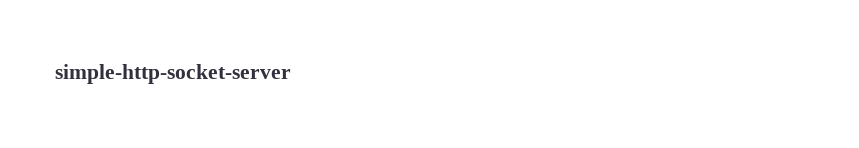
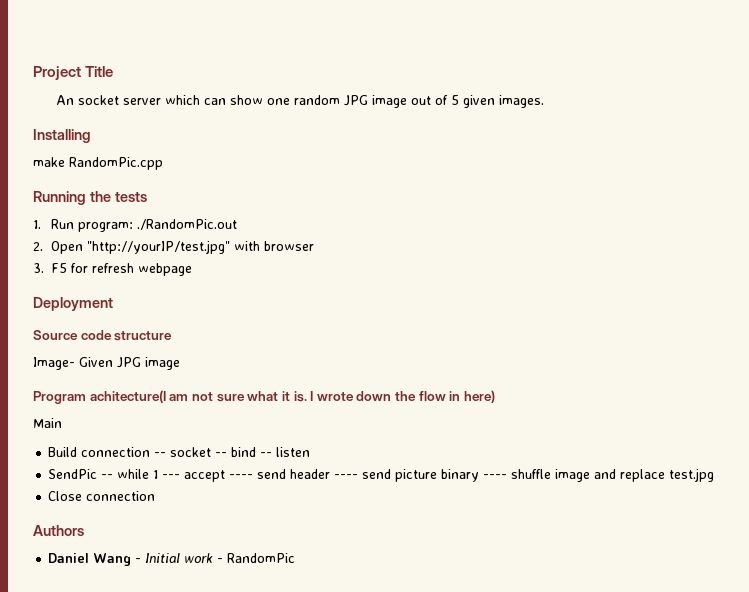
- simple-http-socket-server
+ Project Title
+ An socket server which can show one random JPG image out of 5 given images.
+ Installing
+ make RandomPic.cpp
+ Running the tests
+ 1. Run program: ./RandomPic.out
+ 2. Open "http://yourIP/test.jpg" with browser
+ 3. F5 for refresh webpage
+ Deployment
+ Source code structure
+ Image- Given JPG image
+ Program achitecture(I am not sure what it is. I wrote down the flow in here)
+ Main
+ Build connection -- socket -- bind -- listen
+ SendPic -- while 1 --- accept ---- send header ---- send picture binary ---- shuffle image and replace test.jpg
+ Close connection
+ Authors
+ Daniel Wang - Initial work - RandomPic

